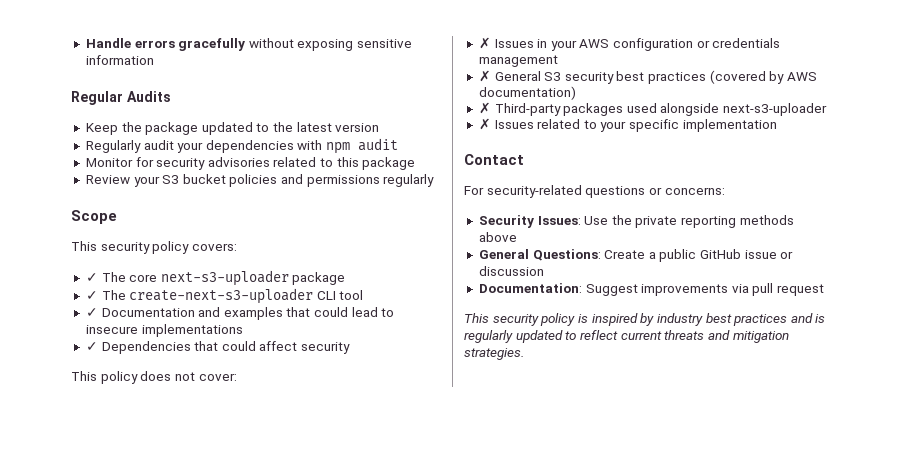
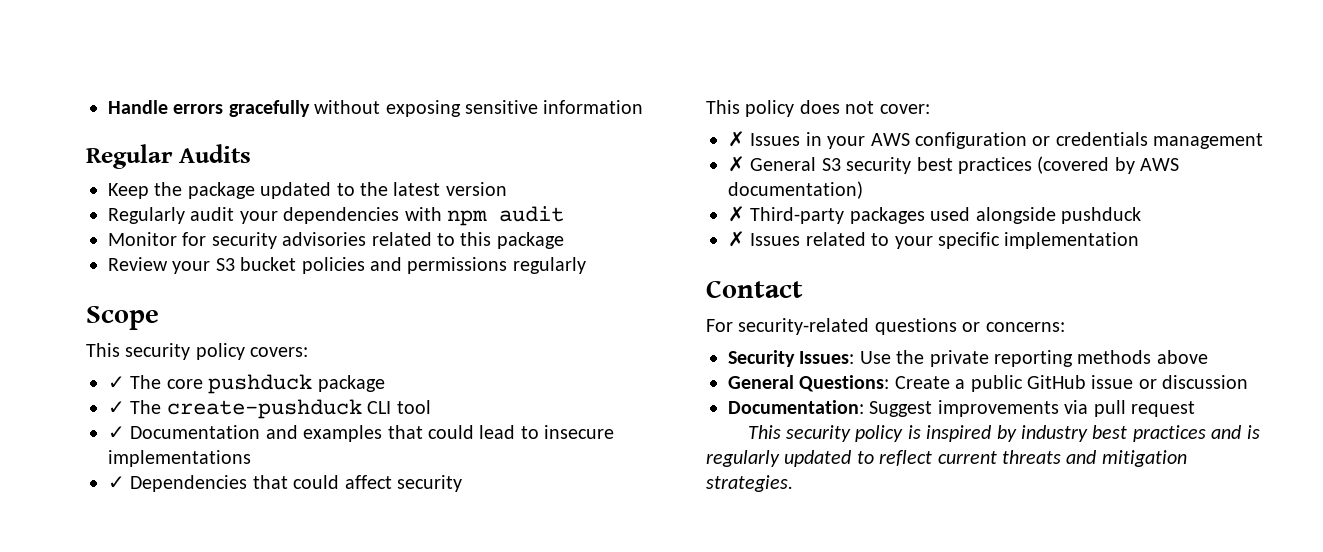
- ✓ The core next-s3-uploader package
+ ✓ The core pushduck package
- ✓ The create-next-s3-uploader CLI tool
+ ✓ The create-pushduck CLI tool
- ✗ Third-party packages used alongside next-s3-uploader
+ ✗ Third-party packages used alongside pushduck

